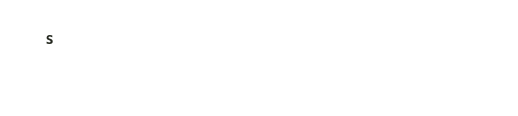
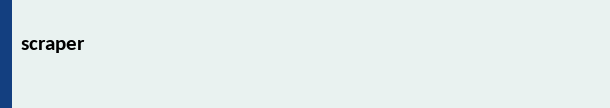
- s
+ scraper

